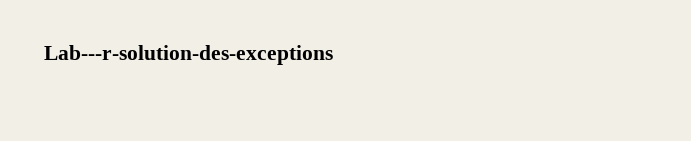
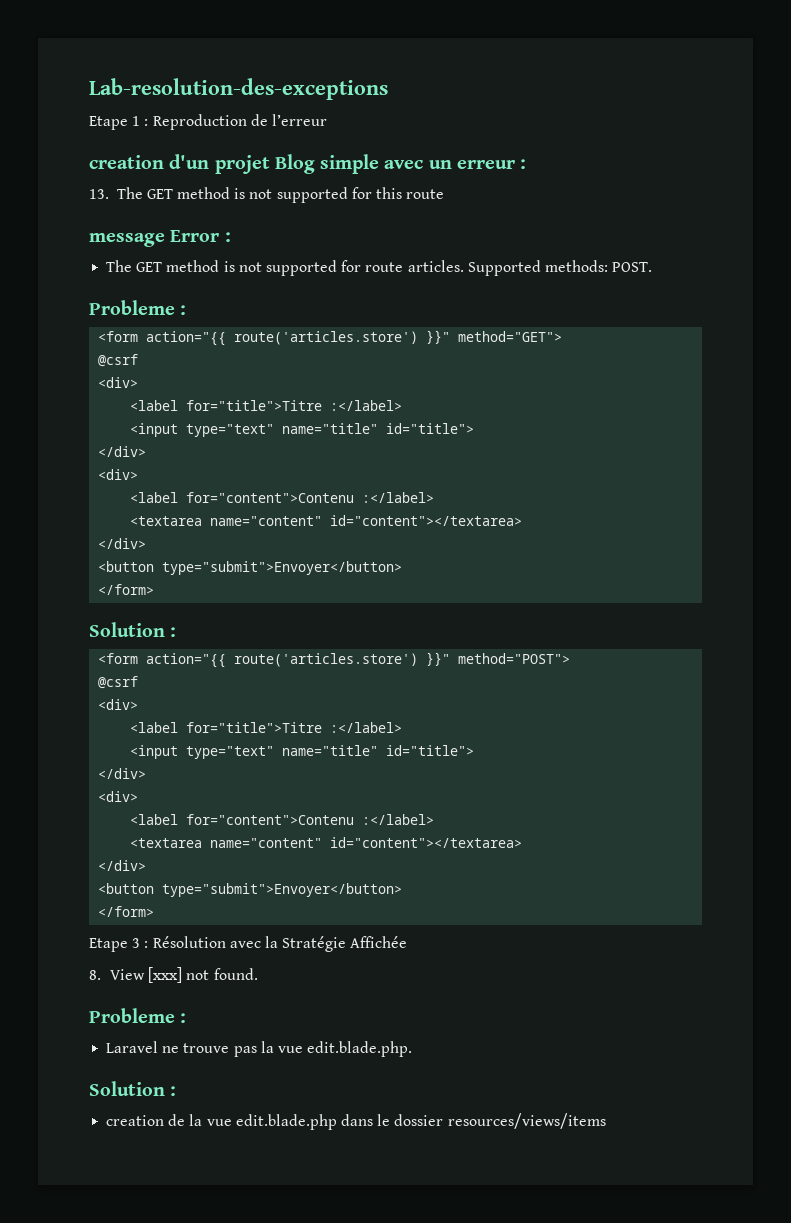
- Lab---r-solution-des-exceptions
+ Lab-resolution-des-exceptions
+ Etape 1 : Reproduction de l’erreur
+ creation d'un projet Blog simple avec un erreur :
+ 13. The GET method is not supported for this route
+ message Error :
+ The GET method is not supported for route articles. Supported methods: POST.
+ Probleme :
+ <form action="{{ route('articles.store') }}" method="GET">
+ @csrf
+ <div>
+ <label for="title">Titre :</label>
+ <input type="text" name="title" id="title">
+ </div>
+ <div>
+ <label for="content">Contenu :</label>
+ <textarea name="content" id="content"></textarea>
+ </div>
+ <button type="submit">Envoyer</button>
+ </form>
+ Solution :
+ <form action="{{ route('articles.store') }}" method="POST">
+ @csrf
+ <div>
+ <label for="title">Titre :</label>
+ <input type="text" name="title" id="title">
+ </div>
+ <div>
+ <label for="content">Contenu :</label>
+ <textarea name="content" id="content"></textarea>
+ </div>
+ <button type="submit">Envoyer</button>
+ </form>
+ Etape 3 : Résolution avec la Stratégie Affichée
+ 8. View [xxx] not found.
+ Probleme :
+ Laravel ne trouve pas la vue edit.blade.php.
+ Solution :
+ creation de la vue edit.blade.php dans le dossier resources/views/items

